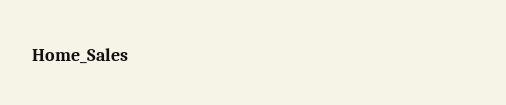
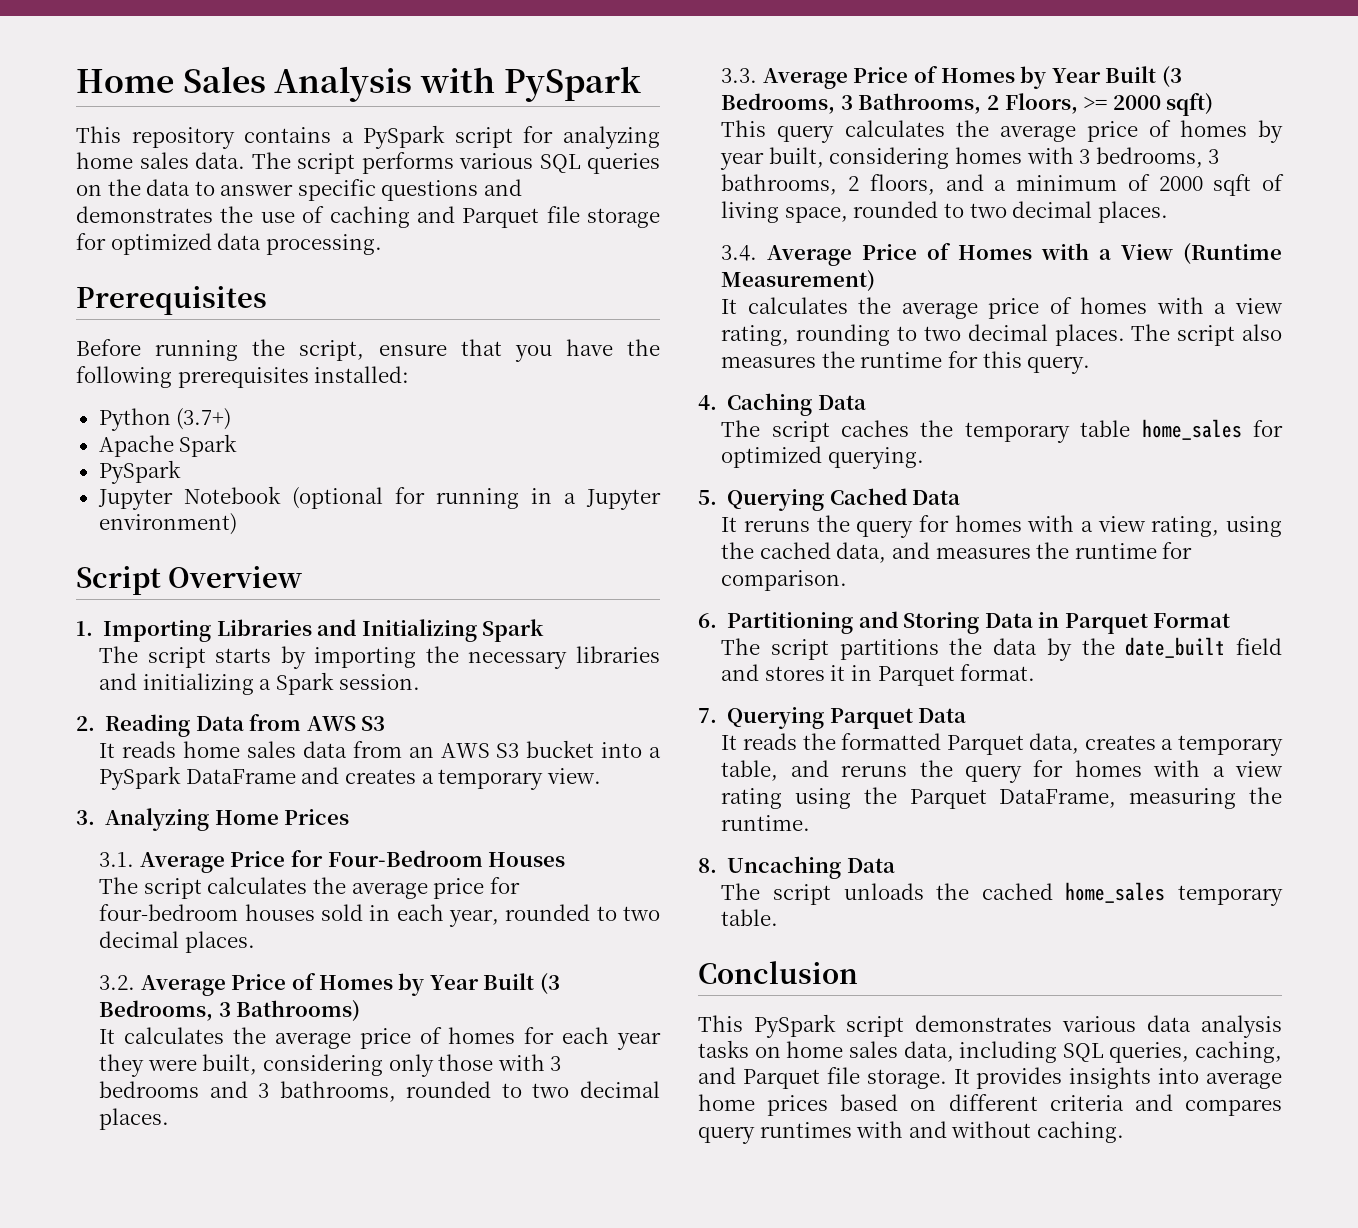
- Home_Sales
+ Home Sales Analysis with PySpark
+ This repository contains a PySpark script for analyzing home sales data. The script performs various SQL queries on the data to answer specific questions and demonstrates the use of caching and Parquet file storage for optimized data processing.
+ Prerequisites
+ Before running the script, ensure that you have the following prerequisites installed:
+ Python (3.7+)
+ Apache Spark
+ PySpark
+ Jupyter Notebook (optional for running in a Jupyter environment)
+ Script Overview
+ 1. Importing Libraries and Initializing Spark
+ The script starts by importing the necessary libraries and initializing a Spark session.
+ 2. Reading Data from AWS S3
+ It reads home sales data from an AWS S3 bucket into a PySpark DataFrame and creates a temporary view.
+ 3. Analyzing Home Prices
+ 3.1. Average Price for Four-Bedroom Houses
+ The script calculates the average price for four-bedroom houses sold in each year, rounded to two decimal places.
+ 3.2. Average Price of Homes by Year Built (3 Bedrooms, 3 Bathrooms)
+ It calculates the average price of homes for each year they were built, considering only those with 3 bedrooms and 3 bathrooms, rounded to two decimal places.
+ 3.3. Average Price of Homes by Year Built (3 Bedrooms, 3 Bathrooms, 2 Floors, >= 2000 sqft)
+ This query calculates the average price of homes by year built, considering homes with 3 bedrooms, 3 bathrooms, 2 floors, and a minimum of 2000 sqft of living space, rounded to two decimal places.
+ 3.4. Average Price of Homes with a View (Runtime Measurement)
+ It calculates the average price of homes with a view rating, rounding to two decimal places. The script also measures the runtime for this query.
+ 4. Caching Data
+ The script caches the temporary table home_sales for optimized querying.
+ 5. Querying Cached Data
+ It reruns the query for homes with a view rating, using the cached data, and measures the runtime for comparison.
+ 6. Partitioning and Storing Data in Parquet Format
+ The script partitions the data by the date_built field and stores it in Parquet format.
+ 7. Querying Parquet Data
+ It reads the formatted Parquet data, creates a temporary table, and reruns the query for homes with a view rating using the Parquet DataFrame, measuring the runtime.
+ 8. Uncaching Data
+ The script unloads the cached home_sales temporary table.
+ Conclusion
+ This PySpark script demonstrates various data analysis tasks on home sales data, including SQL queries, caching, and Parquet file storage. It provides insights into average home prices based on different criteria and compares query runtimes with and without caching.

